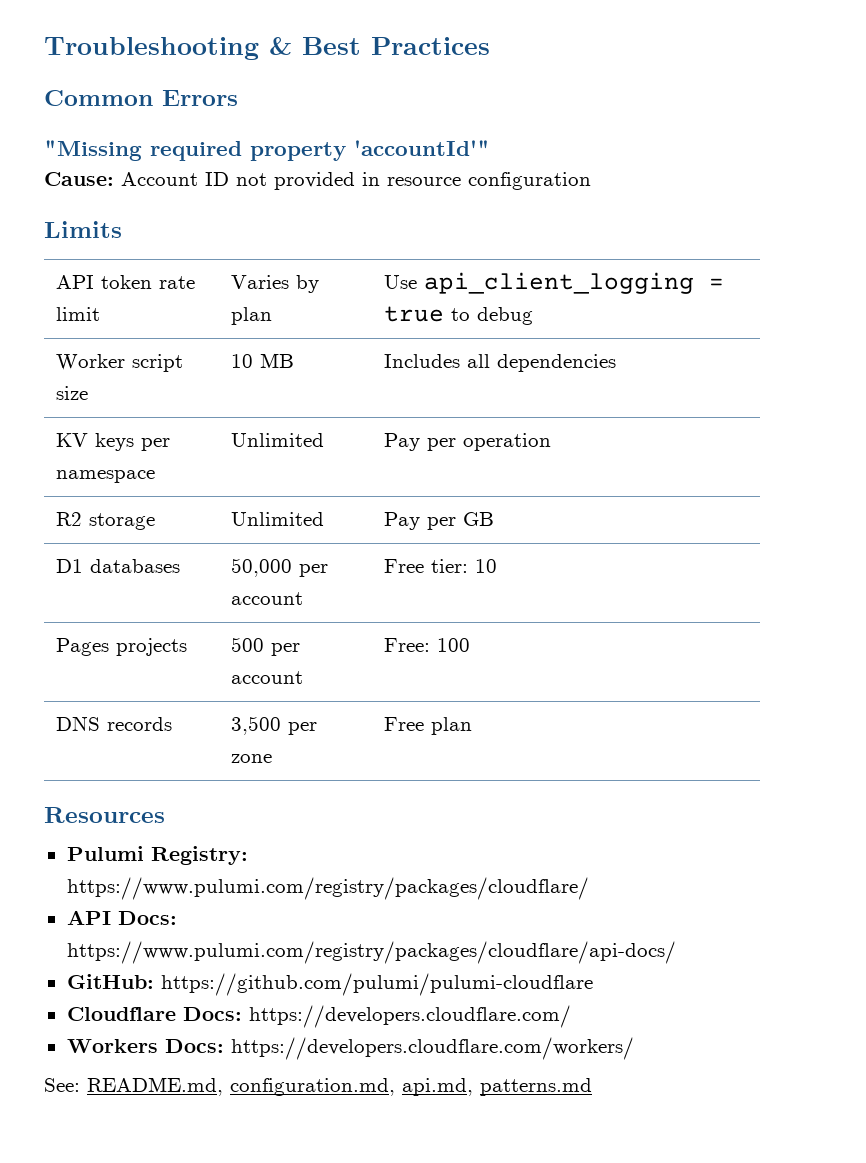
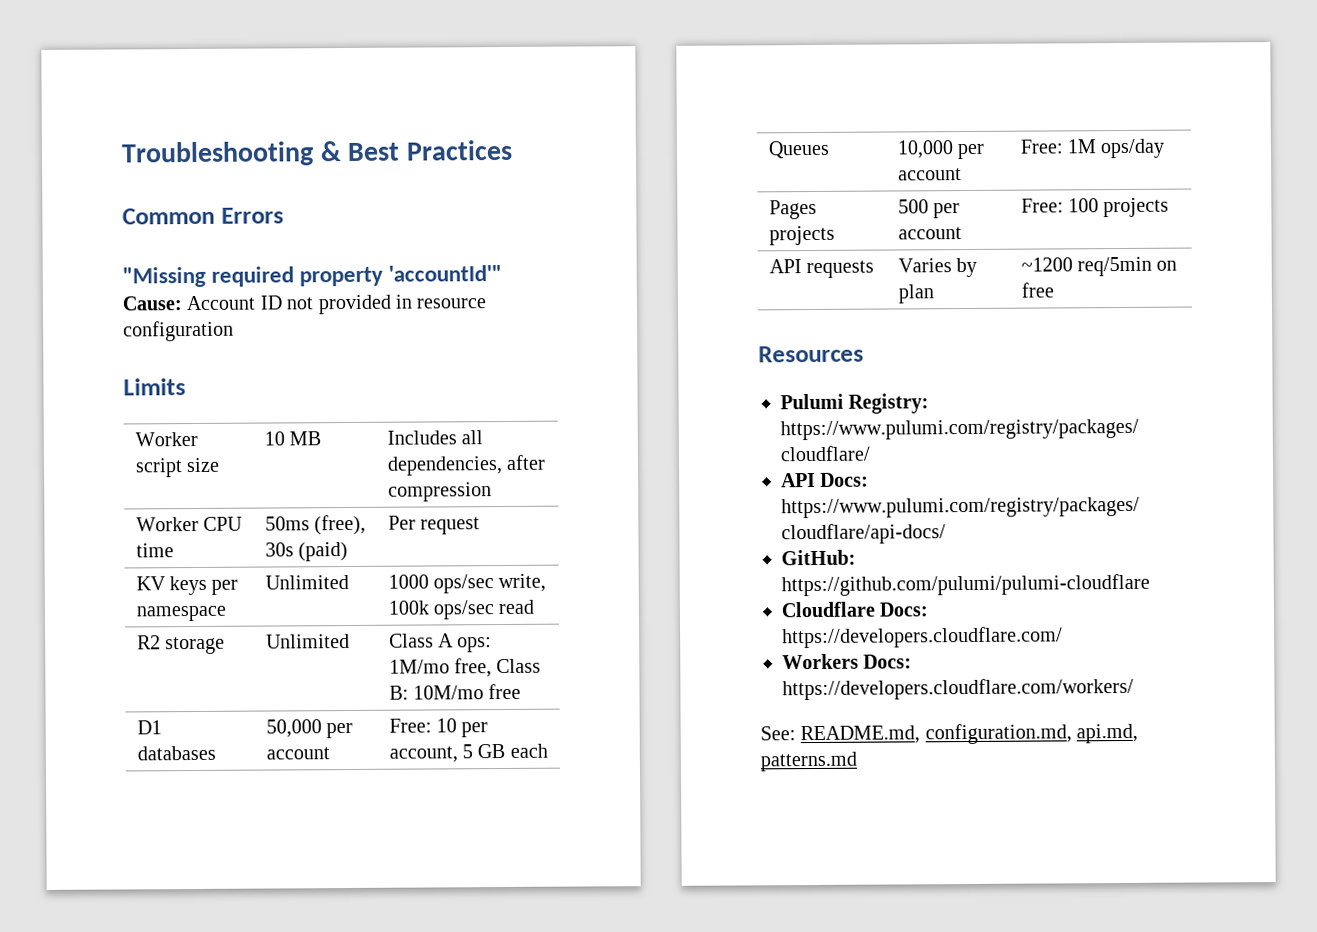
- API token rate limit | Varies by plan | Use api_client_logging = true to debug
- Worker script size | 10 MB | Includes all dependencies
+ Worker script size | 10 MB | Includes all dependencies, after compression
+ Worker CPU time | 50ms (free), 30s (paid) | Per request
- KV keys per namespace | Unlimited | Pay per operation
- R2 storage | Unlimited | Pay per GB
+ KV keys per namespace | Unlimited | 1000 ops/sec write, 100k ops/sec read
+ R2 storage | Unlimited | Class A ops: 1M/mo free, Class B: 10M/mo free
- D1 databases | 50,000 per account | Free tier: 10
+ D1 databases | 50,000 per account | Free: 10 per account, 5 GB each
+ Queues | 10,000 per account | Free: 1M ops/day
- Pages projects | 500 per account | Free: 100
- DNS records | 3,500 per zone | Free plan
+ Pages projects | 500 per account | Free: 100 projects
+ API requests | Varies by plan | ~1200 req/5min on free

